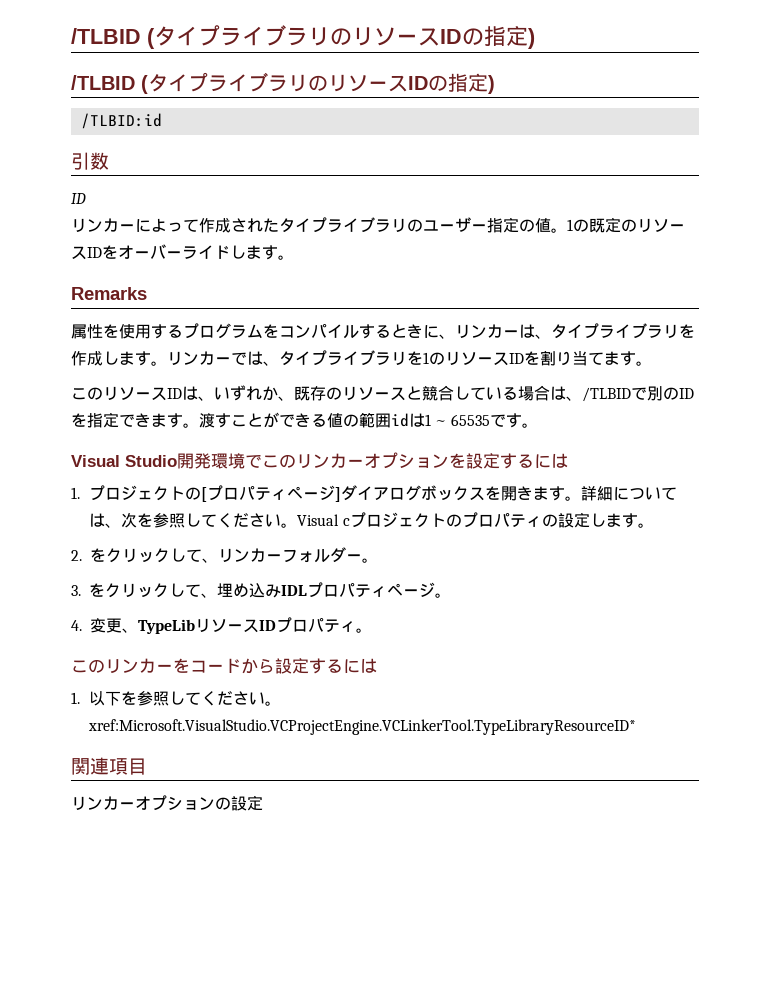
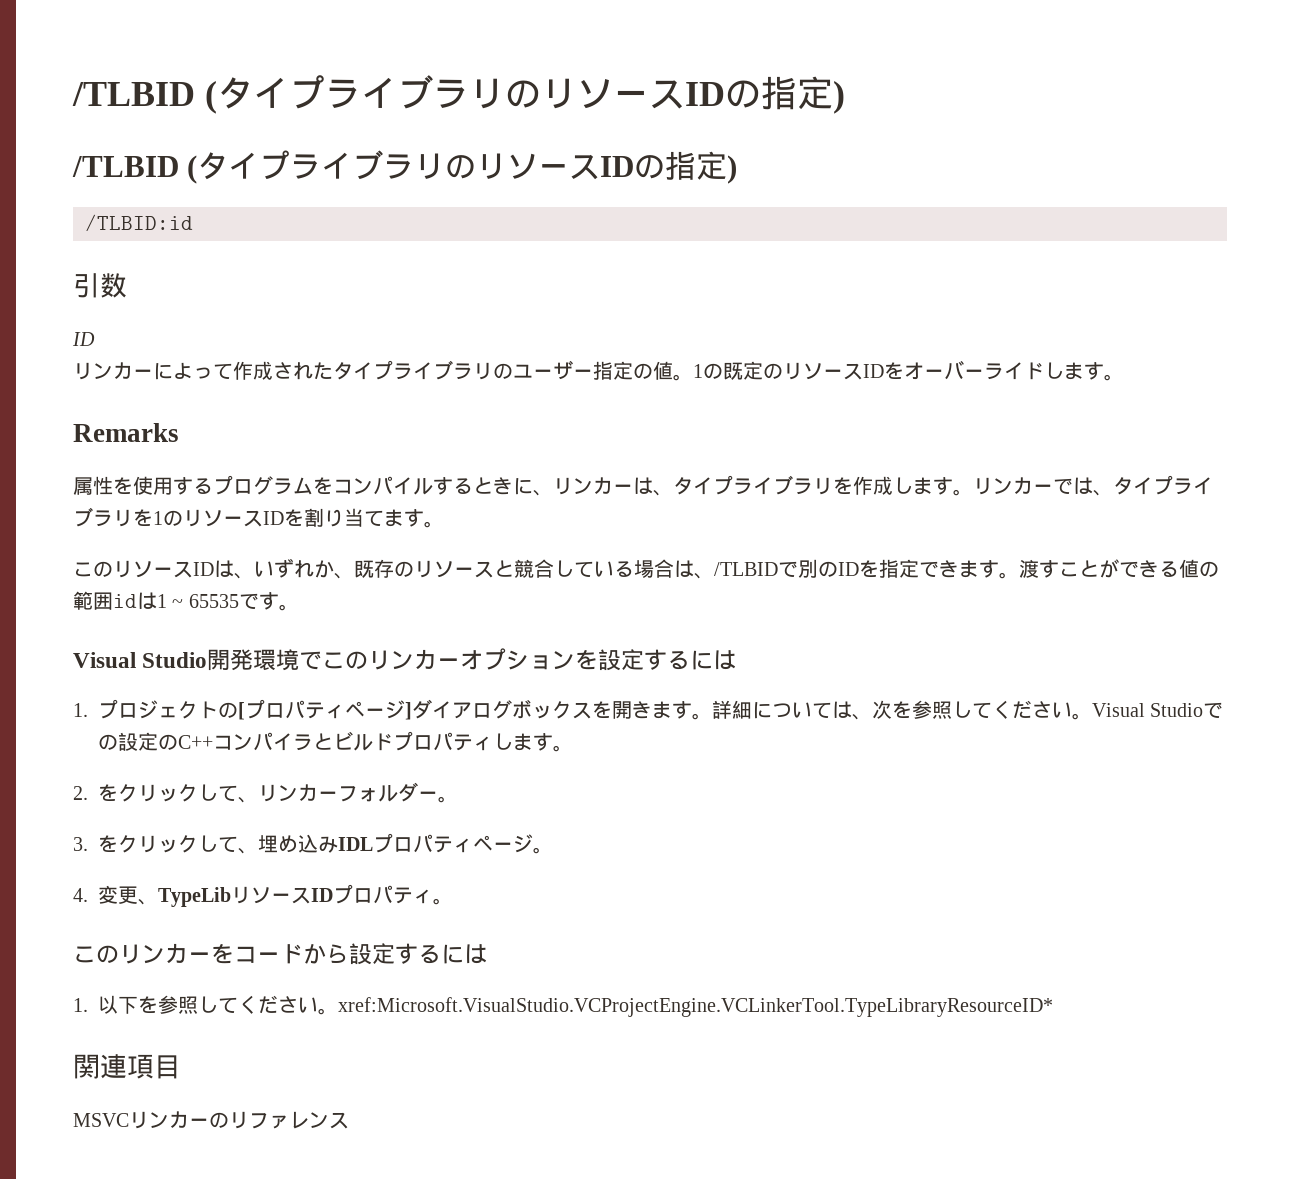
- Visual cプロジェクトのプロパティの設定します。
+ Visual Studioでの設定のC++コンパイラとビルドプロパティします。
- リンカーオプションの設定
+ MSVCリンカーのリファレンス

